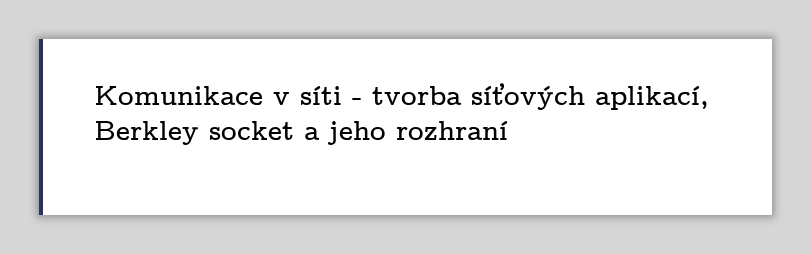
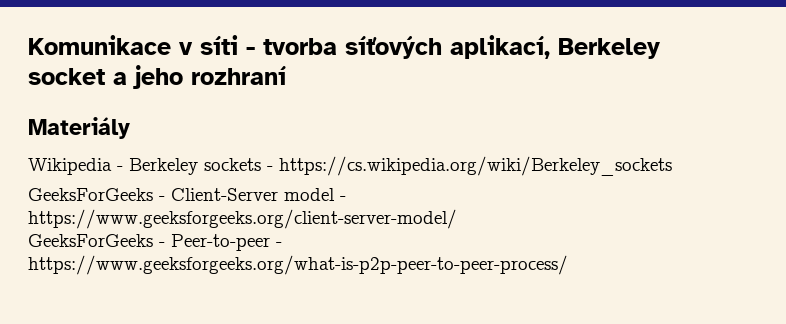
- Komunikace v síti - tvorba síťových aplikací, Berkley socket a jeho rozhraní
+ Komunikace v síti - tvorba síťových aplikací, Berkeley socket a jeho rozhraní
+ Materiály
+ Wikipedia - Berkeley sockets - https://cs.wikipedia.org/wiki/Berkeley_sockets
+ GeeksForGeeks - Client-Server model - https://www.geeksforgeeks.org/client-server-model/
+ GeeksForGeeks - Peer-to-peer - https://www.geeksforgeeks.org/what-is-p2p-peer-to-peer-process/

